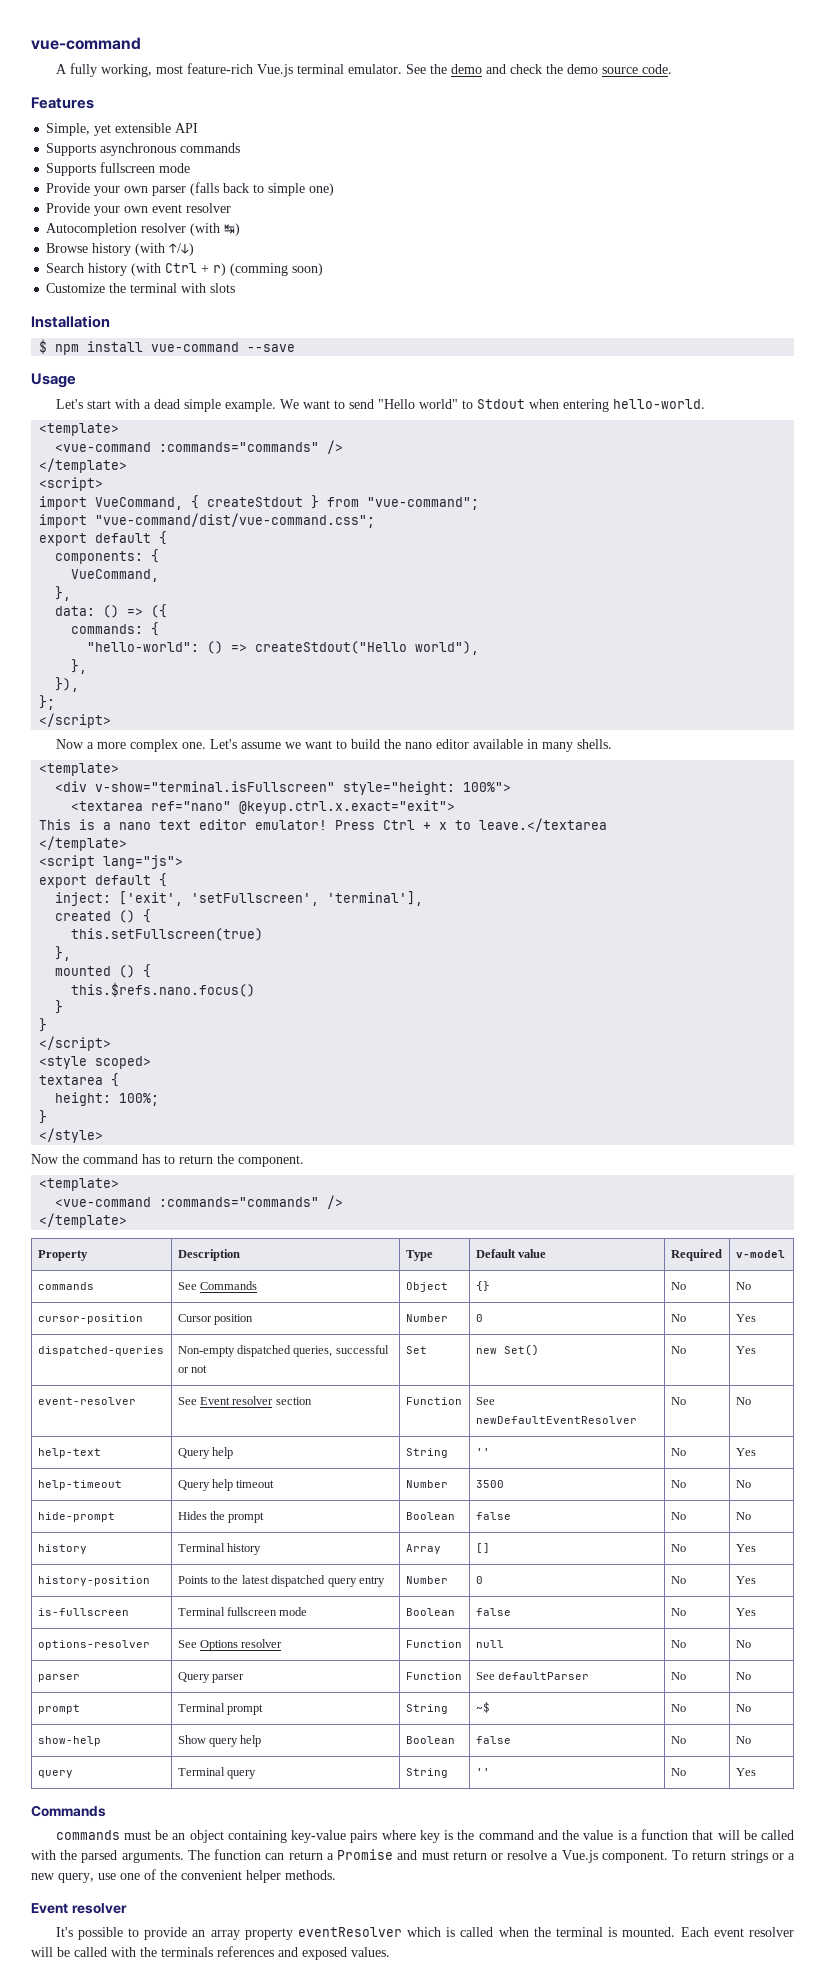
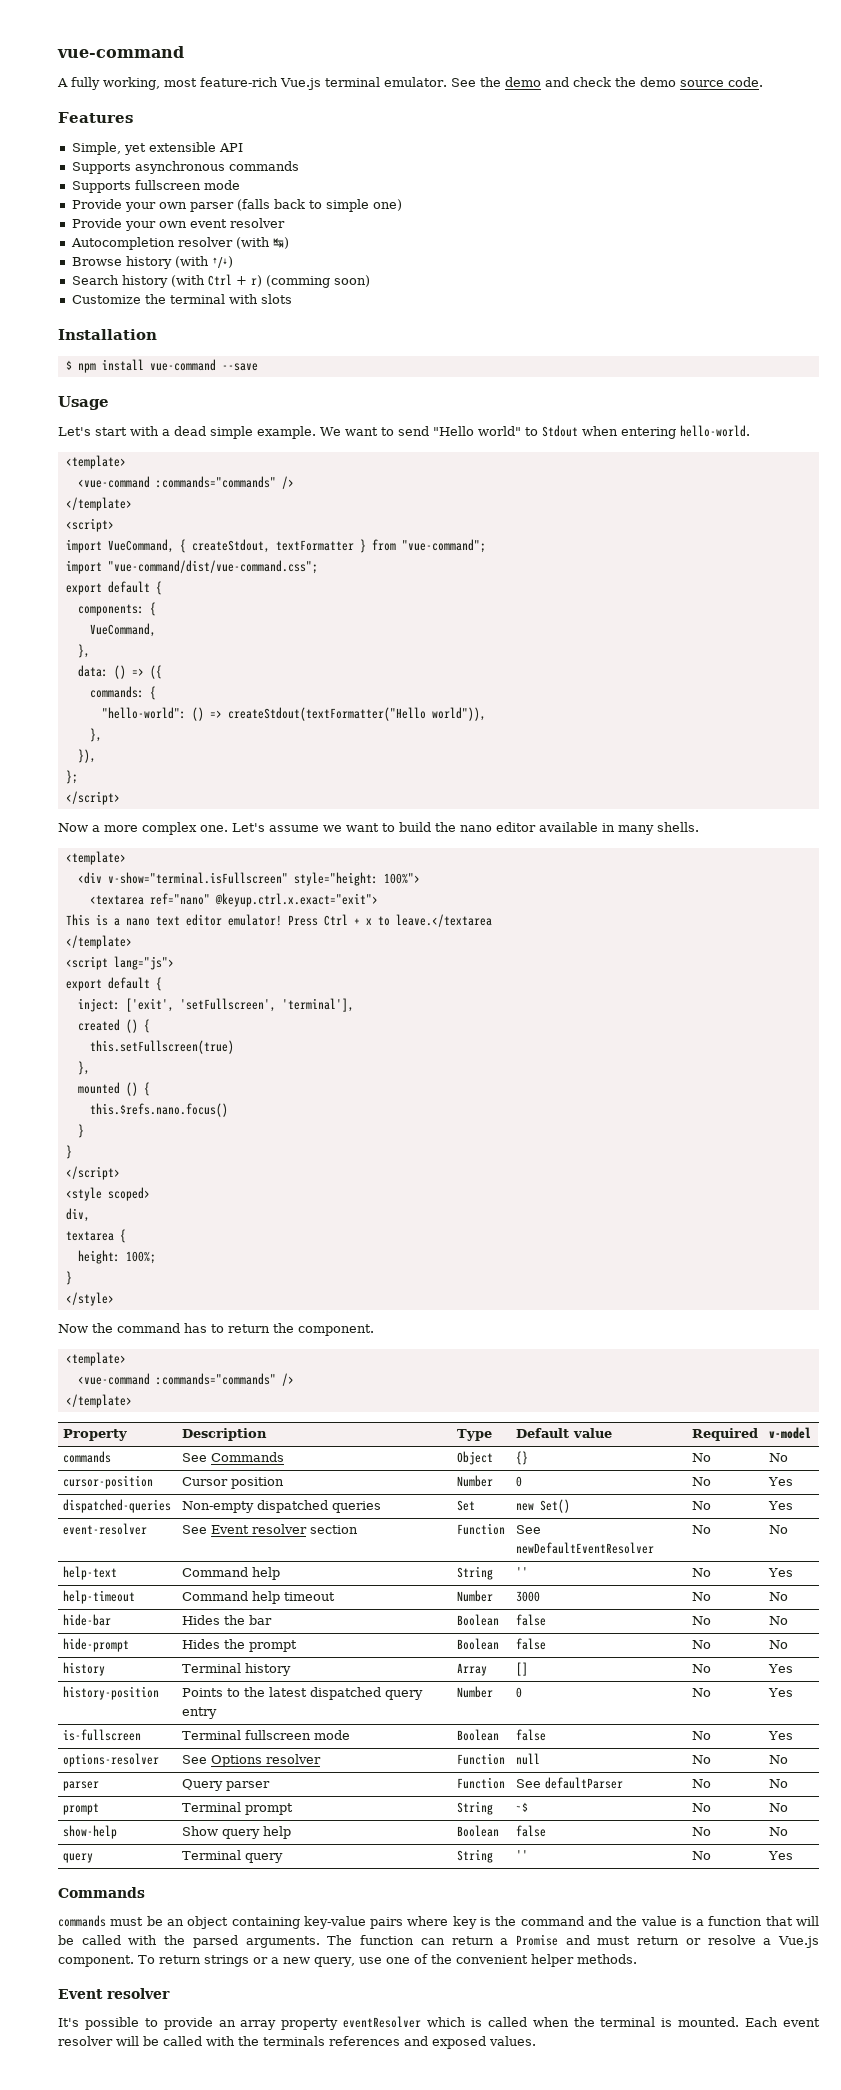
- import VueCommand, { createStdout } from "vue-command";
+ import VueCommand, { createStdout, textFormatter } from "vue-command";
- "hello-world": () => createStdout("Hello world"),
+ "hello-world": () => createStdout(textFormatter("Hello world")),
+ div,
- dispatched-queries | Non-empty dispatched queries, successful or not | Set | new Set() | No | Yes
+ dispatched-queries | Non-empty dispatched queries | Set | new Set() | No | Yes
- help-text | Query help | String | '' | No | Yes
+ help-text | Command help | String | '' | No | Yes
- help-timeout | Query help timeout | Number | 3500 | No | No
+ help-timeout | Command help timeout | Number | 3000 | No | No
+ hide-bar | Hides the bar | Boolean | false | No | No

